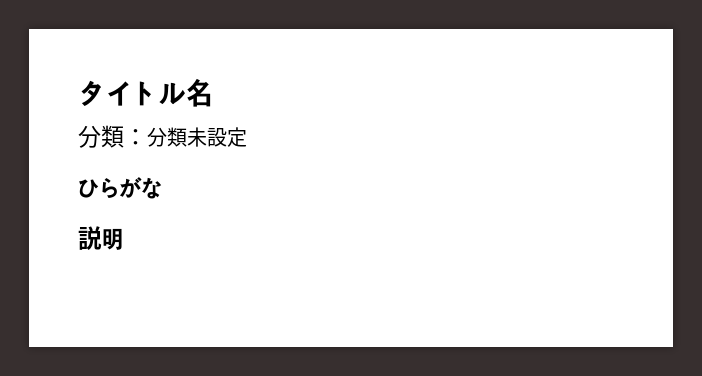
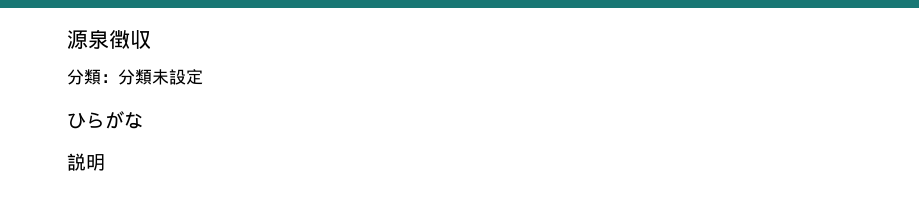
- タイトル名
+ 源泉徴収

